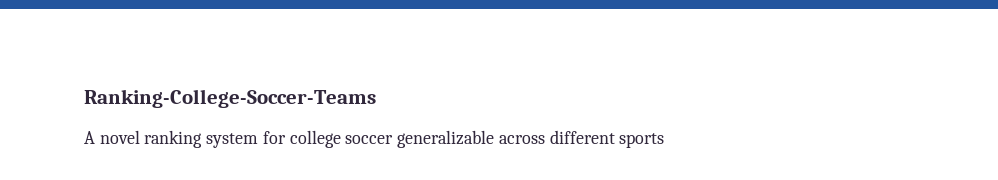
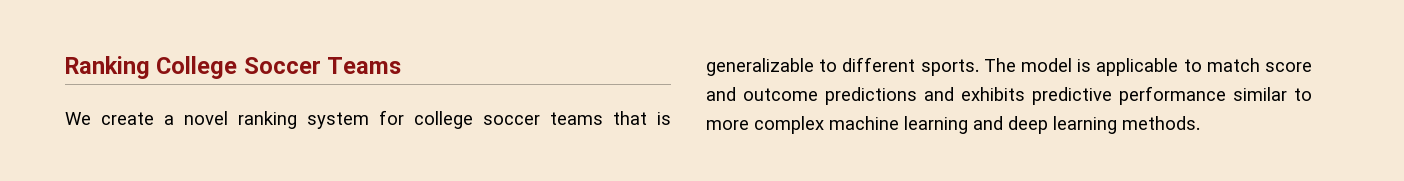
- Ranking-College-Soccer-Teams
- A novel ranking system for college soccer generalizable across different sports
+ Ranking College Soccer Teams
+ We create a novel ranking system for college soccer teams that is generalizable to different sports. The model is applicable to match score and outcome predictions and exhibits predictive performance similar to more complex machine learning and deep learning methods.

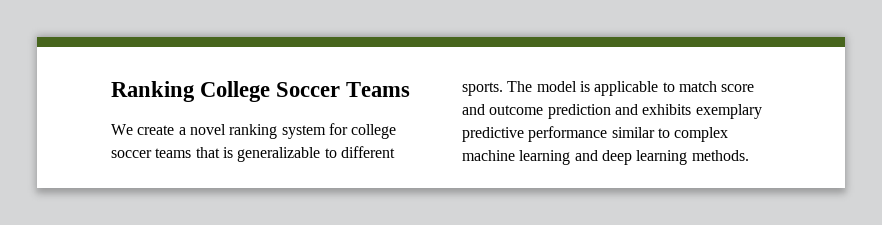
- The model is applicable to match score and outcome predictions and exhibits predictive performance similar to more complex machine learning and deep learning methods.
+ The model is applicable to match score and outcome prediction and exhibits exemplary predictive performance similar to complex machine learning and deep learning methods.

